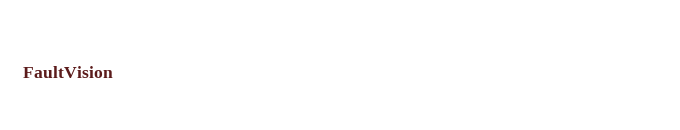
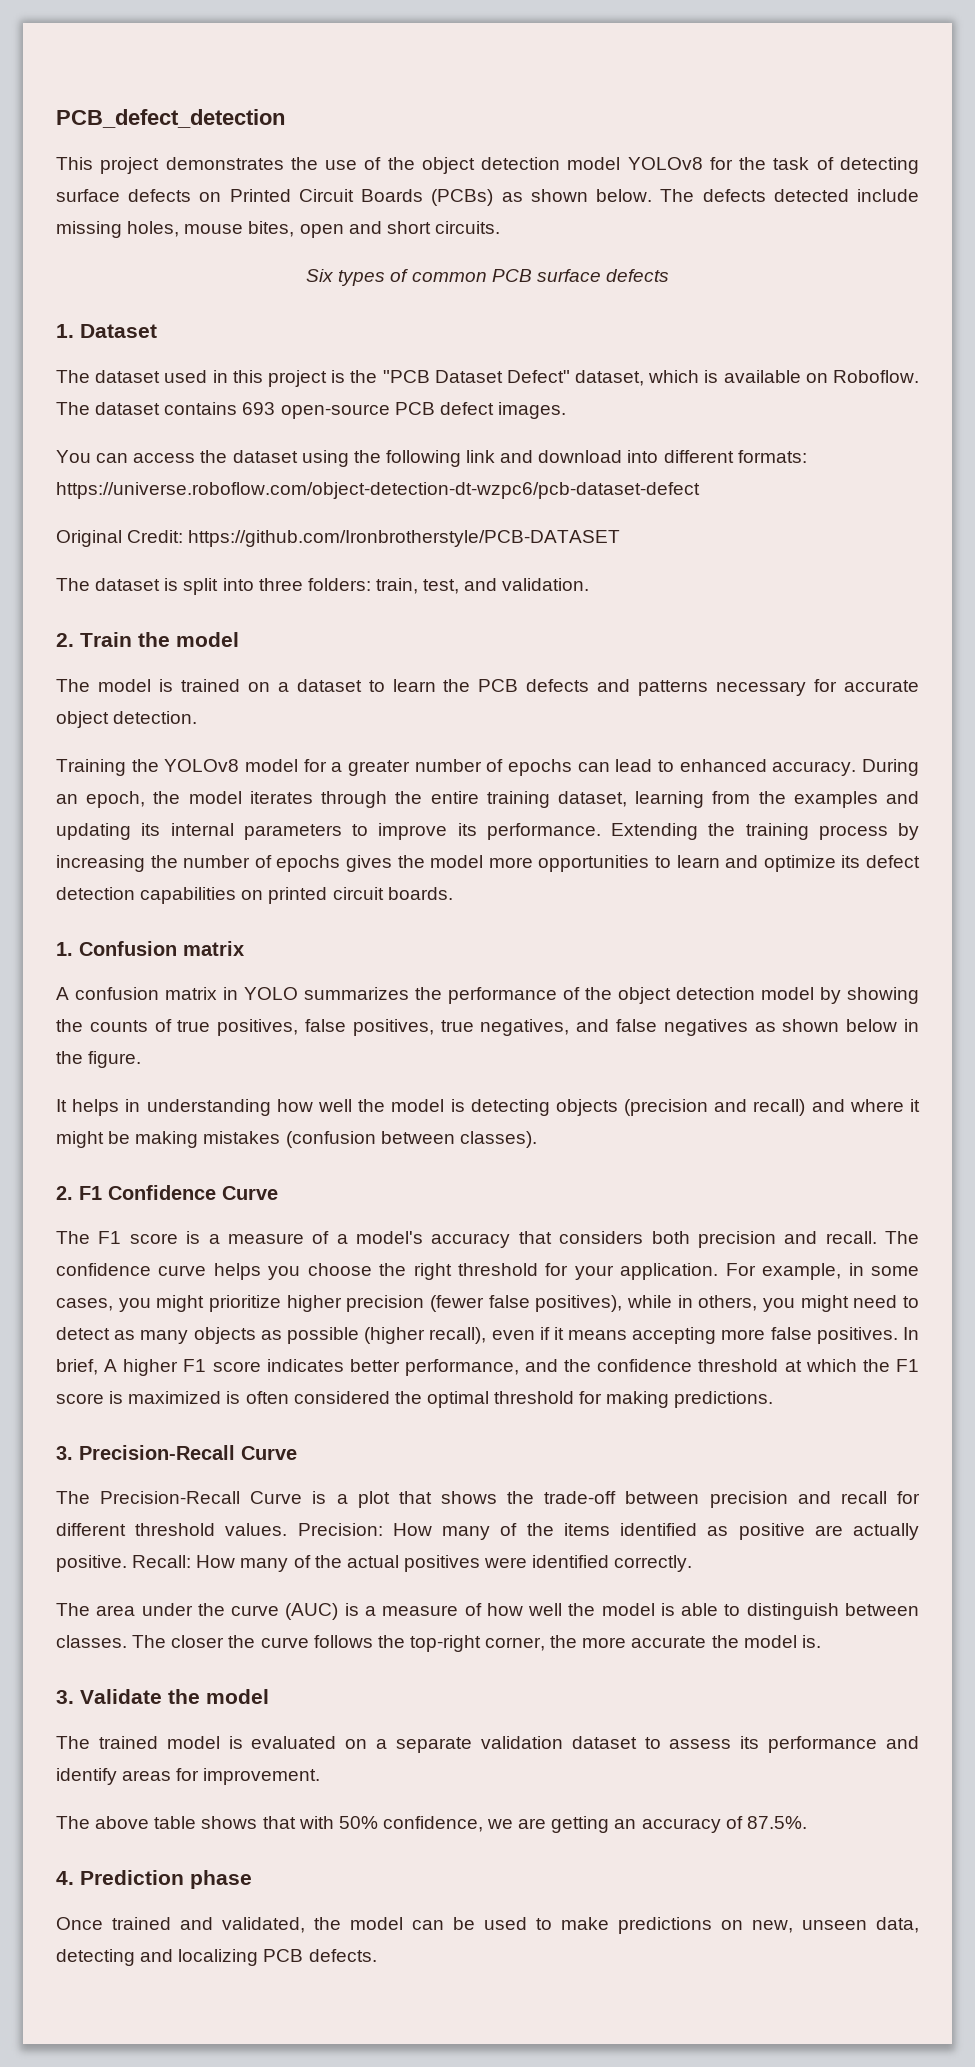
- FaultVision
+ PCB_defect_detection
+ This project demonstrates the use of the object detection model YOLOv8 for the task of detecting surface defects on Printed Circuit Boards (PCBs) as shown below. The defects detected include missing holes, mouse bites, open and short circuits.
+ Six types of common PCB surface defects
+ 1. Dataset
+ The dataset used in this project is the "PCB Dataset Defect" dataset, which is available on Roboflow. The dataset contains 693 open-source PCB defect images.
+ You can access the dataset using the following link and download into different formats: https://universe.roboflow.com/object-detection-dt-wzpc6/pcb-dataset-defect
+ Original Credit: https://github.com/Ironbrotherstyle/PCB-DATASET
+ The dataset is split into three folders: train, test, and validation.
+ 2. Train the model
+ The model is trained on a dataset to learn the PCB defects and patterns necessary for accurate object detection.
+ Training the YOLOv8 model for a greater number of epochs can lead to enhanced accuracy. During an epoch, the model iterates through the entire training dataset, learning from the examples and updating its internal parameters to improve its performance. Extending the training process by increasing the number of epochs gives the model more opportunities to learn and optimize its defect detection capabilities on printed circuit boards.
+ 1. Confusion matrix
+ A confusion matrix in YOLO summarizes the performance of the object detection model by showing the counts of true positives, false positives, true negatives, and false negatives as shown below in the figure.
+ It helps in understanding how well the model is detecting objects (precision and recall) and where it might be making mistakes (confusion between classes).
+ 2. F1 Confidence Curve
+ The F1 score is a measure of a model's accuracy that considers both precision and recall. The confidence curve helps you choose the right threshold for your application. For example, in some cases, you might prioritize higher precision (fewer false positives), while in others, you might need to detect as many objects as possible (higher recall), even if it means accepting more false positives. In brief, A higher F1 score indicates better performance, and the confidence threshold at which the F1 score is maximized is often considered the optimal threshold for making predictions.
+ 3. Precision-Recall Curve
+ The Precision-Recall Curve is a plot that shows the trade-off between precision and recall for different threshold values. Precision: How many of the items identified as positive are actually positive. Recall: How many of the actual positives were identified correctly.
+ The area under the curve (AUC) is a measure of how well the model is able to distinguish between classes. The closer the curve follows the top-right corner, the more accurate the model is.
+ 3. Validate the model
+ The trained model is evaluated on a separate validation dataset to assess its performance and identify areas for improvement.
+ The above table shows that with 50% confidence, we are getting an accuracy of 87.5%.
+ 4. Prediction phase
+ Once trained and validated, the model can be used to make predictions on new, unseen data, detecting and localizing PCB defects.

